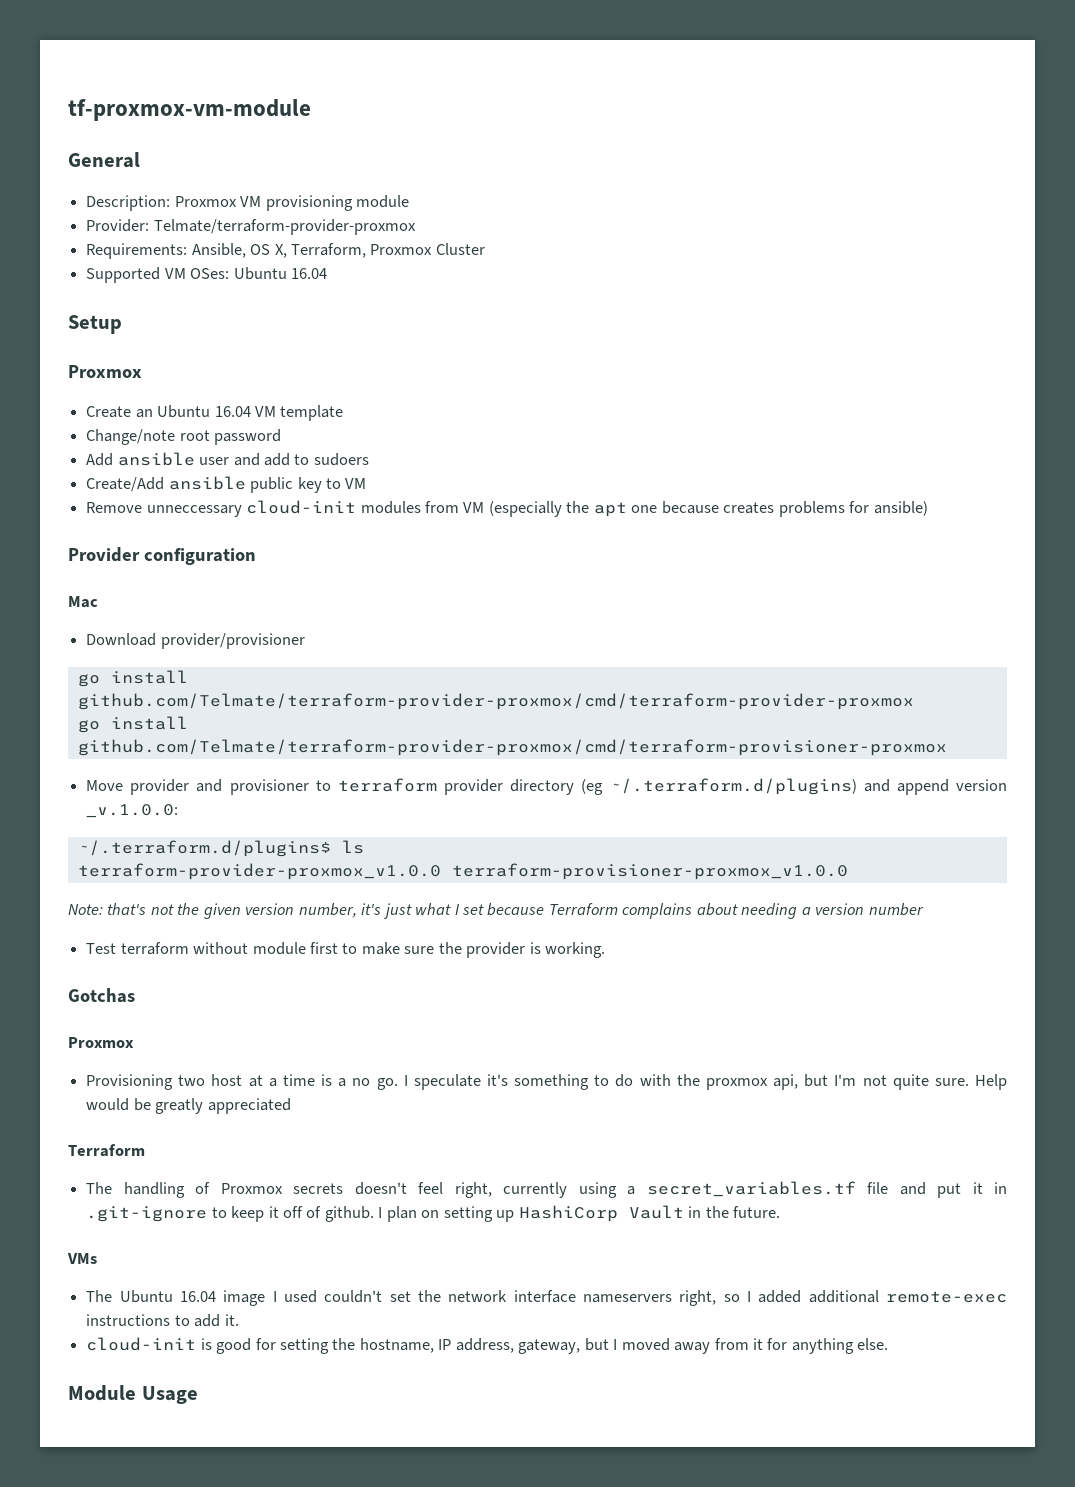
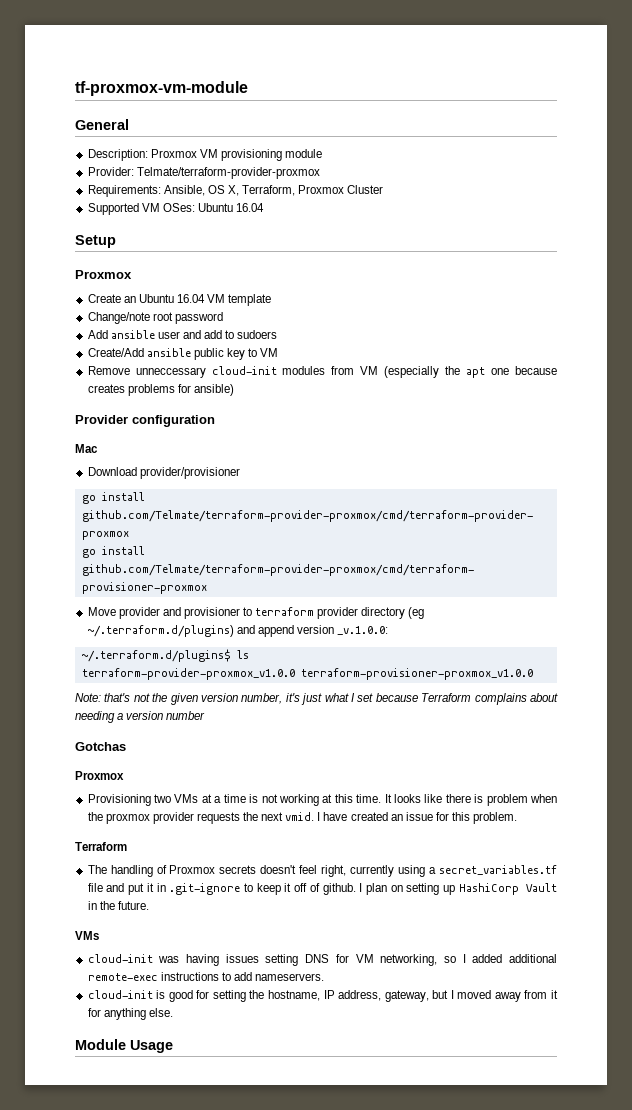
- Test terraform without module first to make sure the provider is working.
- Provisioning two host at a time is a no go. I speculate it's something to do with the proxmox api, but I'm not quite sure. Help would be greatly appreciated
+ Provisioning two VMs at a time is not working at this time. It looks like there is problem when the proxmox provider requests the next vmid. I have created an issue for this problem.
- The Ubuntu 16.04 image I used couldn't set the network interface nameservers right, so I added additional remote-exec instructions to add it.
+ cloud-init was having issues setting DNS for VM networking, so I added additional remote-exec instructions to add nameservers.

